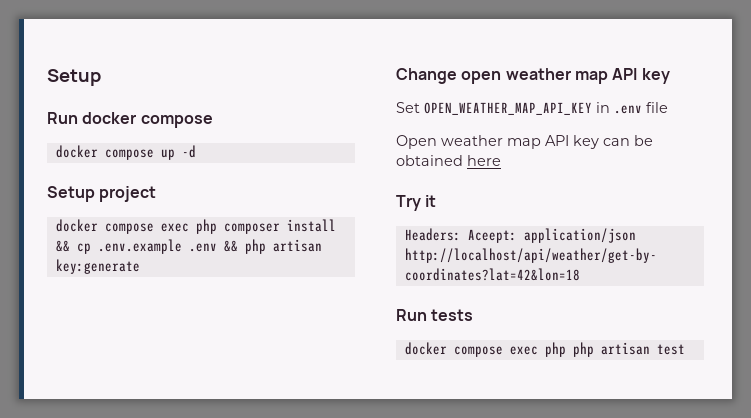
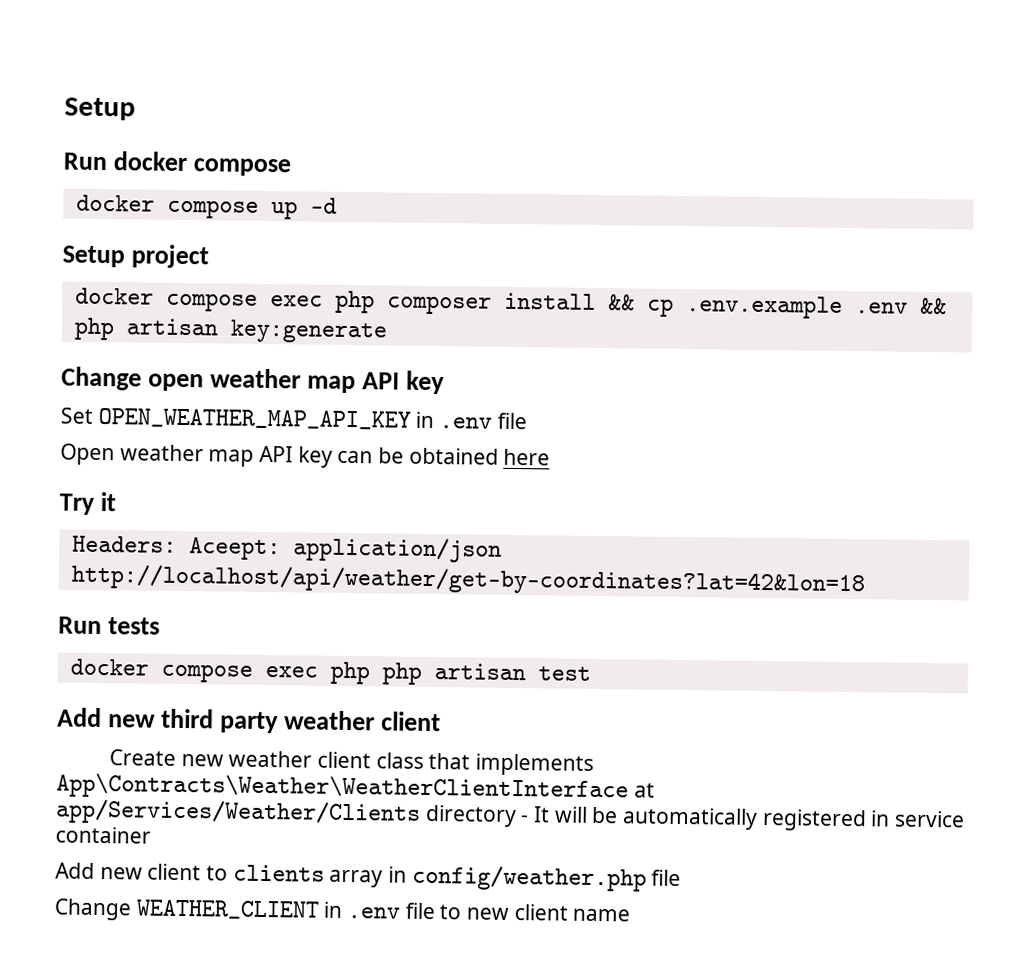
+ Add new third party weather client
+ Create new weather client class that implements App\Contracts\Weather\WeatherClientInterface at app/Services/Weather/Clients directory - It will be automatically registered in service container
+ Add new client to clients array in config/weather.php file
+ Change WEATHER_CLIENT in .env file to new client name

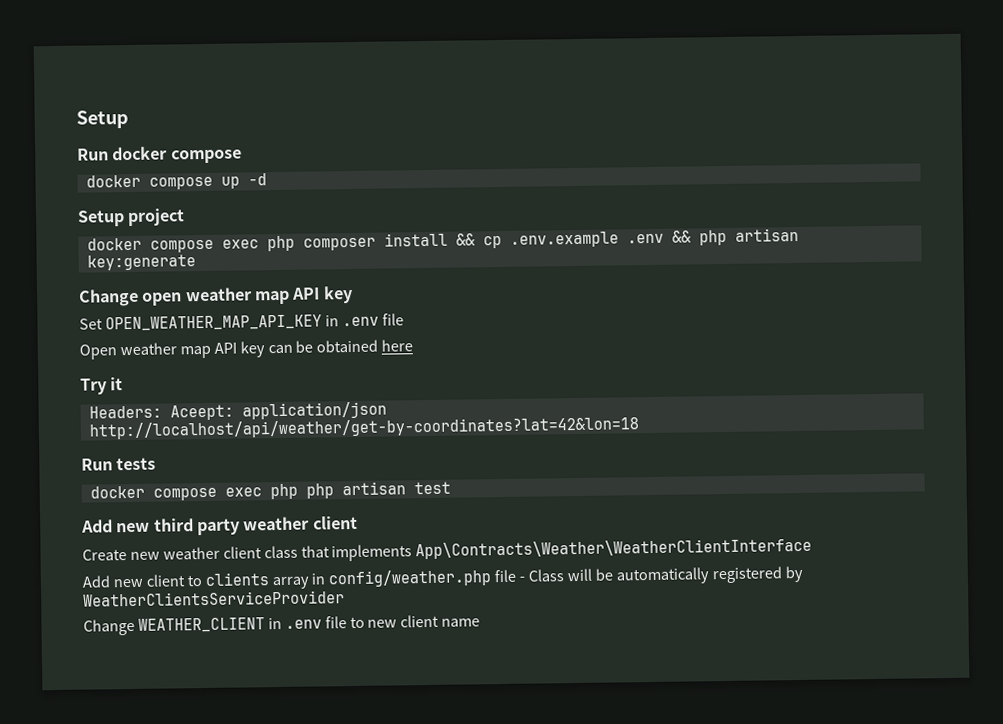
- Create new weather client class that implements App\Contracts\Weather\WeatherClientInterface at app/Services/Weather/Clients directory - It will be automatically registered in service container
+ Create new weather client class that implements App\Contracts\Weather\WeatherClientInterface
- Add new client to clients array in config/weather.php file
+ Add new client to clients array in config/weather.php file - Class will be automatically registered by WeatherClientsServiceProvider

